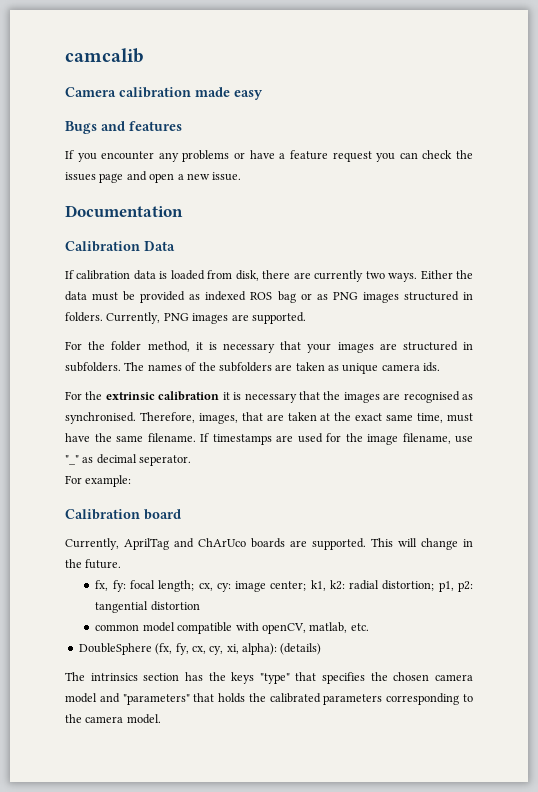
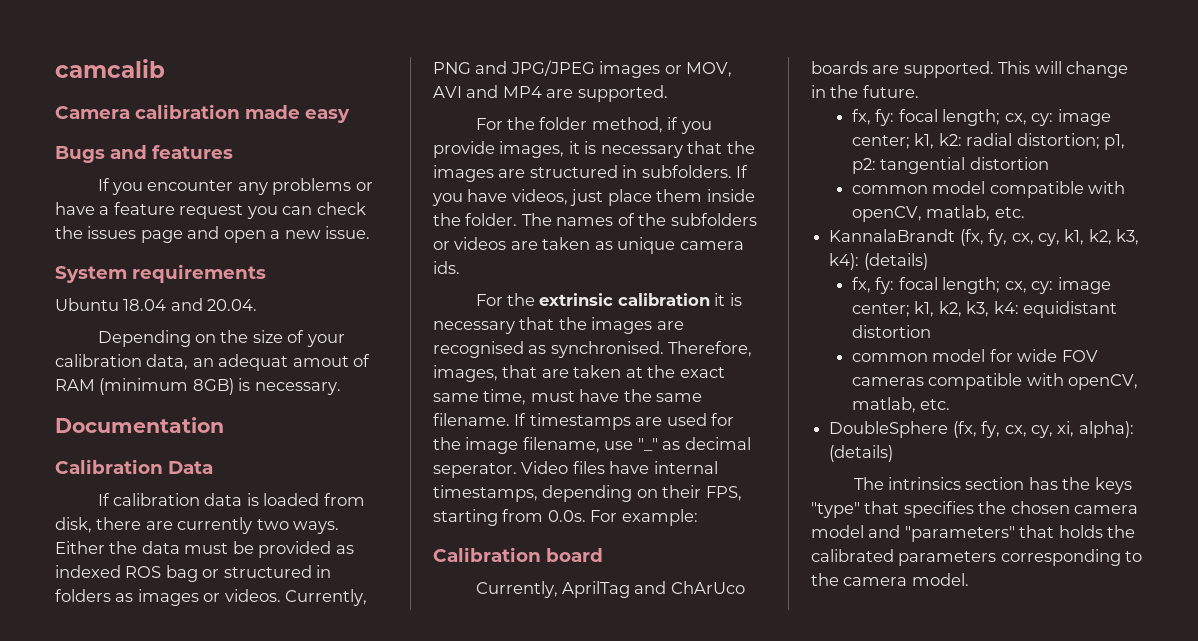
+ System requirements
+ Ubuntu 18.04 and 20.04.
+ Depending on the size of your calibration data, an adequat amout of RAM (minimum 8GB) is necessary.
- Either the data must be provided as indexed ROS bag or as PNG images structured in folders. Currently, PNG images are supported.
+ Either the data must be provided as indexed ROS bag or structured in folders as images or videos. Currently, PNG and JPG/JPEG images or MOV, AVI and MP4 are supported.
- For the folder method, it is necessary that your images are structured in subfolders.
+ For the folder method, if you provide images, it is necessary that the images are structured in subfolders.
+ If you have videos, just place them inside the folder.
- The names of the subfolders are taken as unique camera ids.
+ The names of the subfolders or videos are taken as unique camera ids.
- If timestamps are used for the image filename, use "_" as decimal seperator.
- For example:
+ If timestamps are used for the image filename, use "_" as decimal seperator. Video files have internal timestamps, depending on their FPS, starting from 0.0s. For example:
+ KannalaBrandt (fx, fy, cx, cy, k1, k2, k3, k4): (details)
+ fx, fy: focal length; cx, cy: image center; k1, k2, k3, k4: equidistant distortion
+ common model for wide FOV cameras compatible with openCV, matlab, etc.

